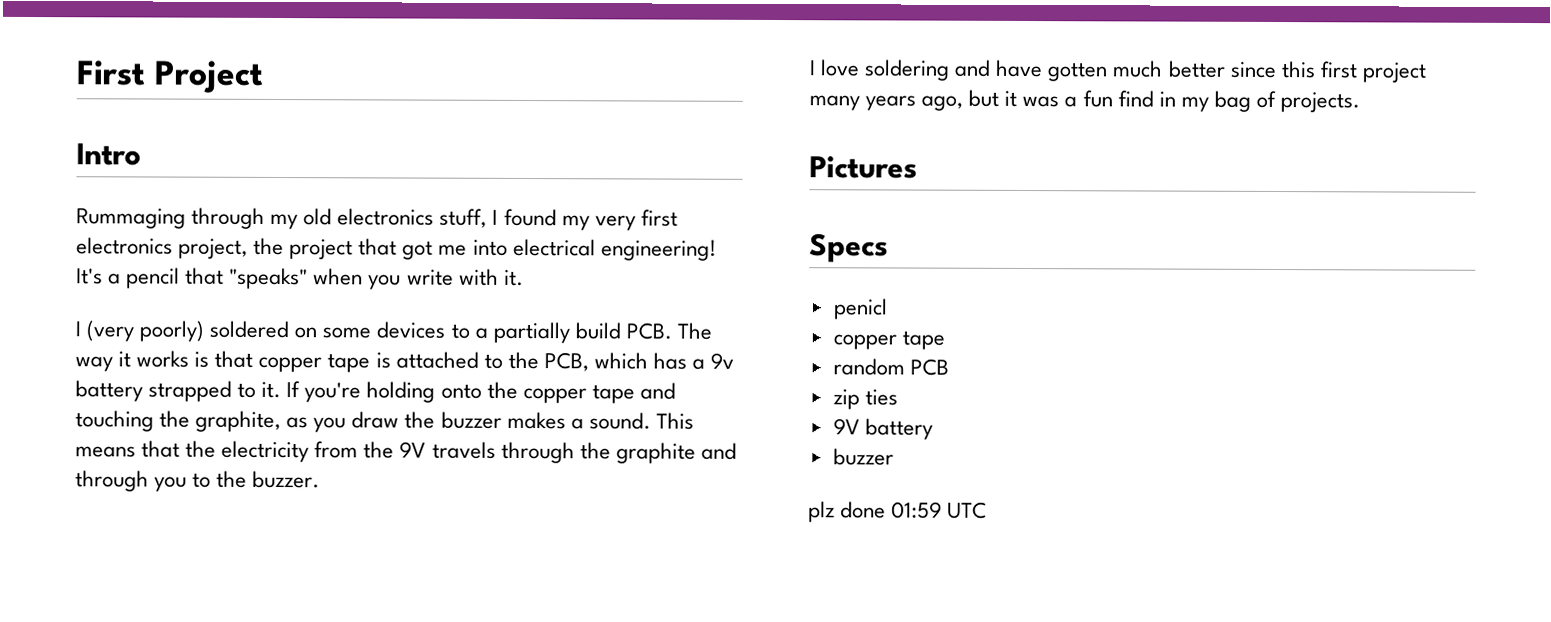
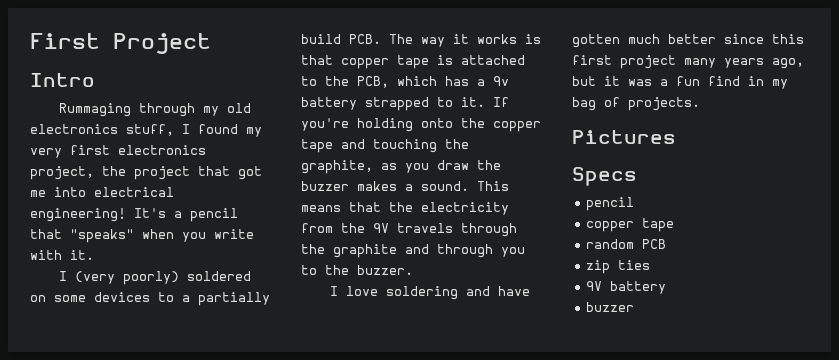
  Specs
- penicl
+ pencil
- plz done 01:59 UTC

